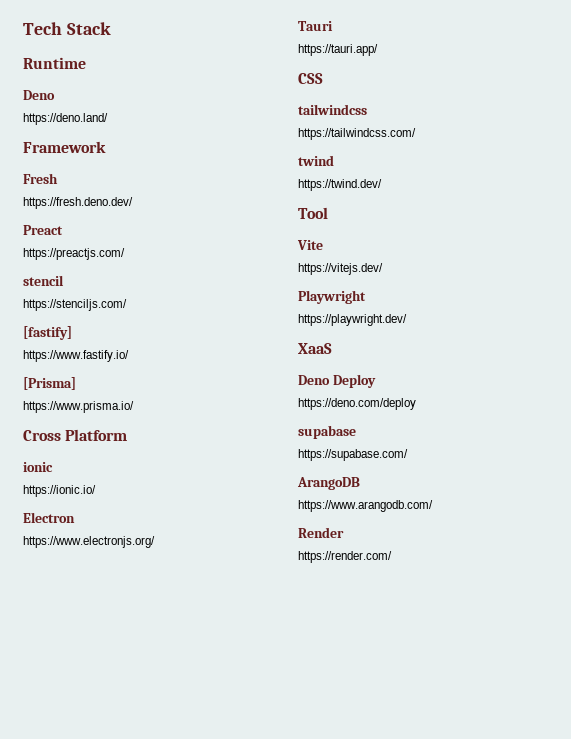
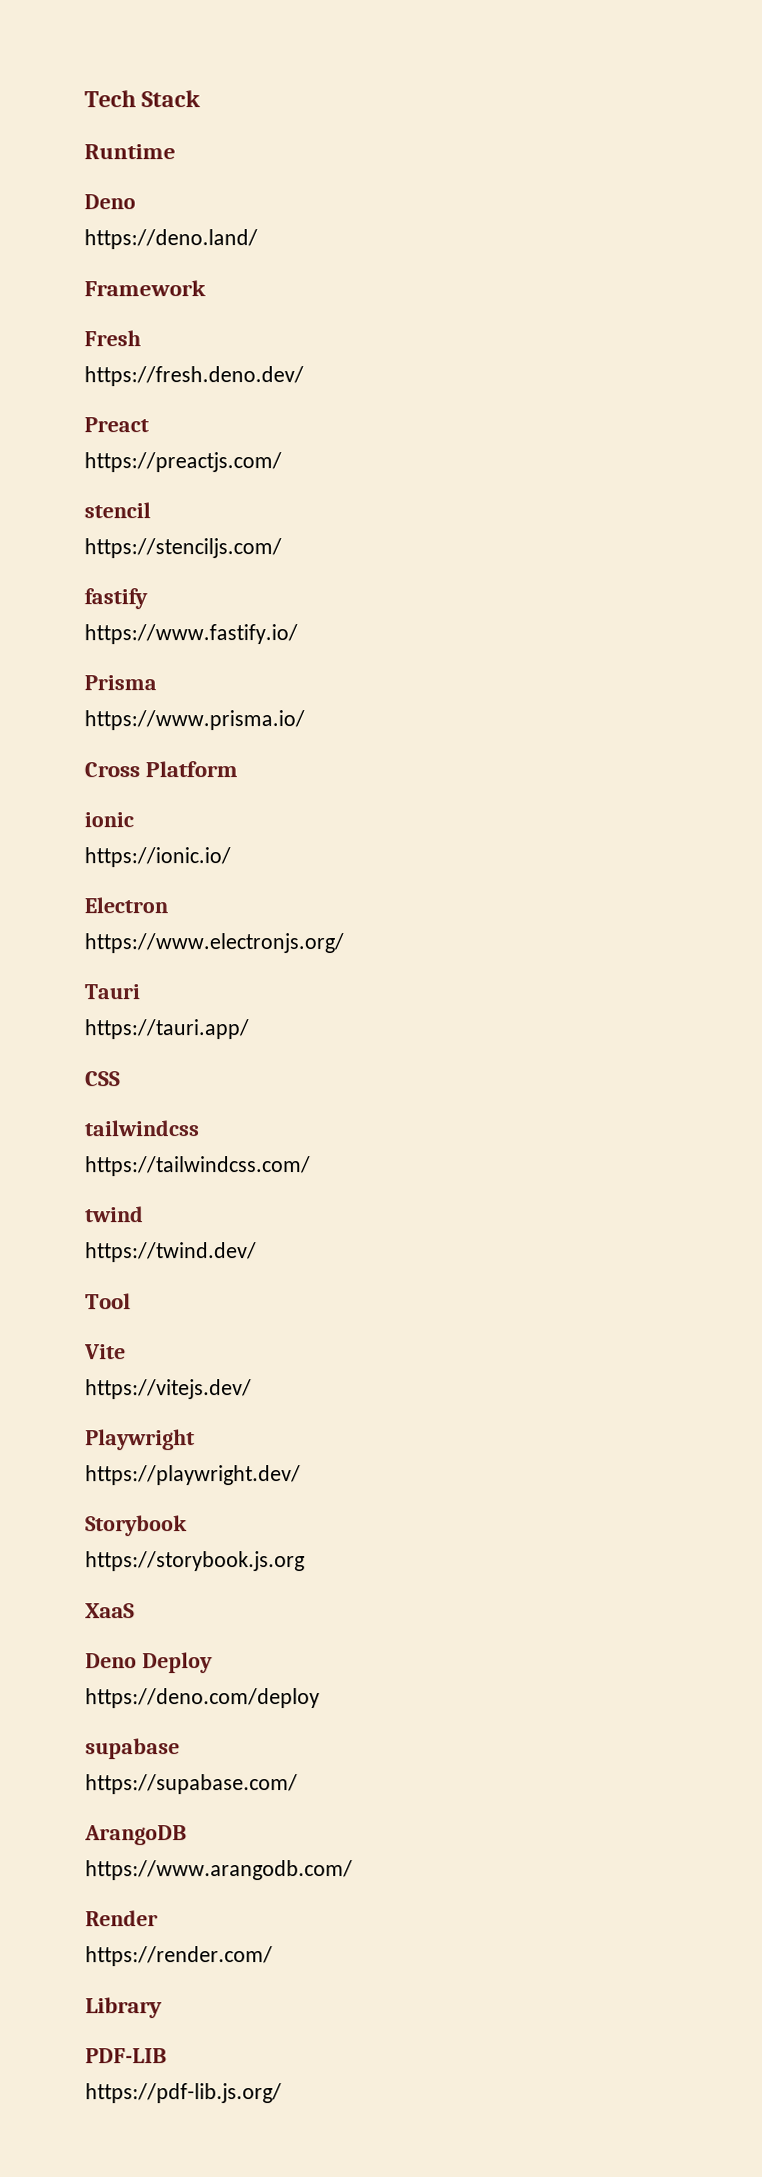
- [fastify]
+ fastify
- [Prisma]
+ Prisma
+ Storybook
+ https://storybook.js.org
+ Library
+ PDF-LIB
+ https://pdf-lib.js.org/

